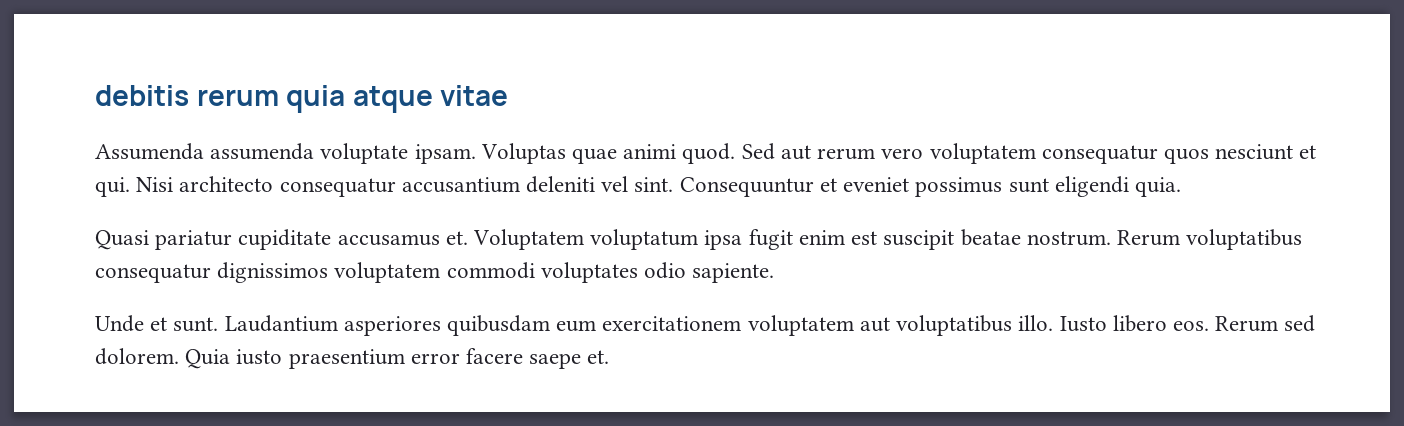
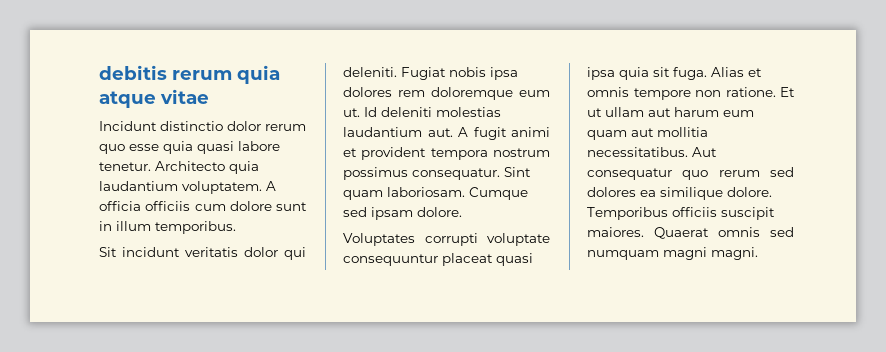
- Assumenda assumenda voluptate ipsam. Voluptas quae animi quod. Sed aut rerum vero voluptatem consequatur quos nesciunt et qui. Nisi architecto consequatur accusantium deleniti vel sint. Consequuntur et eveniet possimus sunt eligendi quia.
- Quasi pariatur cupiditate accusamus et. Voluptatem voluptatum ipsa fugit enim est suscipit beatae nostrum. Rerum voluptatibus consequatur dignissimos voluptatem commodi voluptates odio sapiente.
- Unde et sunt. Laudantium asperiores quibusdam eum exercitationem voluptatem aut voluptatibus illo. Iusto libero eos. Rerum sed dolorem. Quia iusto praesentium error facere saepe et.
+ Incidunt distinctio dolor rerum quo esse quia quasi labore tenetur. Architecto quia laudantium voluptatem. A officia officiis cum dolore sunt in illum temporibus.
+ Sit incidunt veritatis dolor qui deleniti. Fugiat nobis ipsa dolores rem doloremque eum ut. Id deleniti molestias laudantium aut. A fugit animi et provident tempora nostrum possimus consequatur. Sint quam laboriosam. Cumque sed ipsam dolore.
+ Voluptates corrupti voluptate consequuntur placeat quasi ipsa quia sit fuga. Alias et omnis tempore non ratione. Et ut ullam aut harum eum quam aut mollitia necessitatibus. Aut consequatur quo rerum sed dolores ea similique dolore. Temporibus officiis suscipit maiores. Quaerat omnis sed numquam magni magni.

